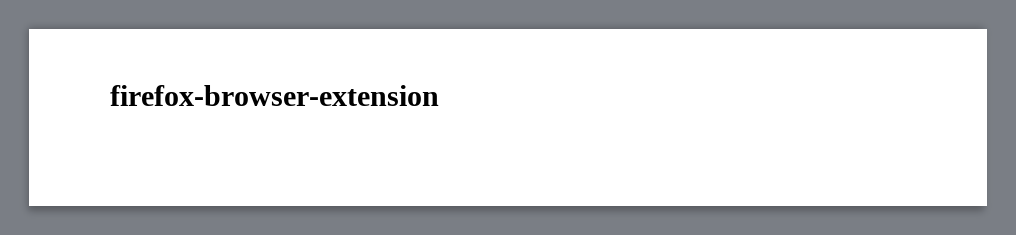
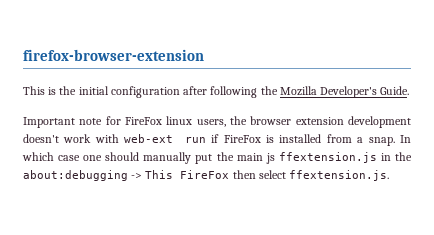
+ This is the initial configuration after following the Mozilla Developer's Guide.
+ Important note for FireFox linux users, the browser extension development doesn't work with web-ext run if FireFox is installed from a snap. In which case one should manually put the main js ffextension.js in the about:debugging -> This FireFox then select ffextension.js.

